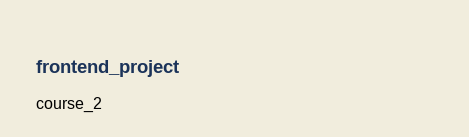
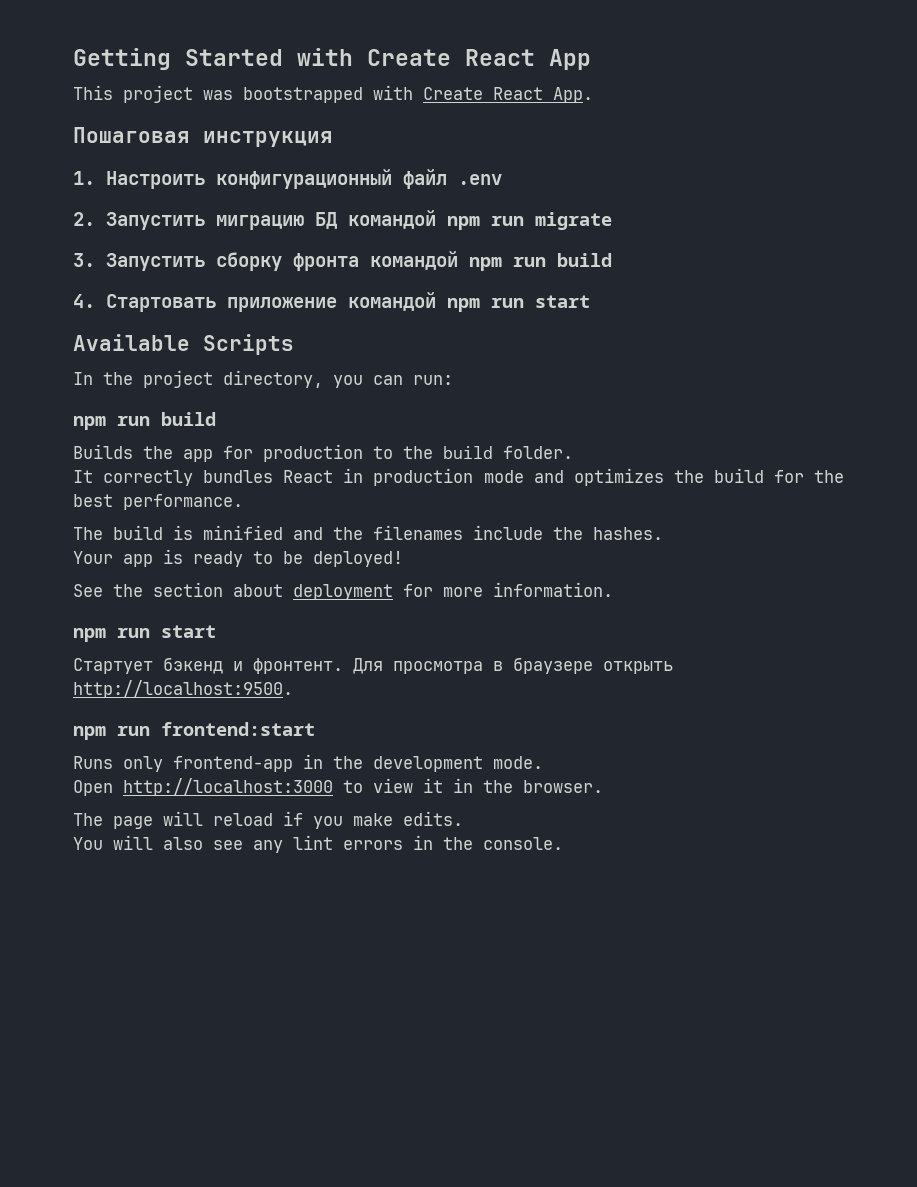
- frontend_project
- course_2
+ Getting Started with Create React App
+ This project was bootstrapped with Create React App.
+ Пошаговая инструкция
+ 1. Настроить конфигурационный файл .env
+ 2. Запустить миграцию БД командой npm run migrate
+ 3. Запустить сборку фронта командой npm run build
+ 4. Стартовать приложение командой npm run start
+ Available Scripts
+ In the project directory, you can run:
+ npm run build
+ Builds the app for production to the build folder.
+ It correctly bundles React in production mode and optimizes the build for the best performance.
+ The build is minified and the filenames include the hashes.
+ Your app is ready to be deployed!
+ See the section about deployment for more information.
+ npm run start
+ Стартует бэкенд и фронтент. Для просмотра в браузере открыть http://localhost:9500.
+ npm run frontend:start
+ Runs only frontend-app in the development mode.
+ Open http://localhost:3000 to view it in the browser.
+ The page will reload if you make edits.
+ You will also see any lint errors in the console.

